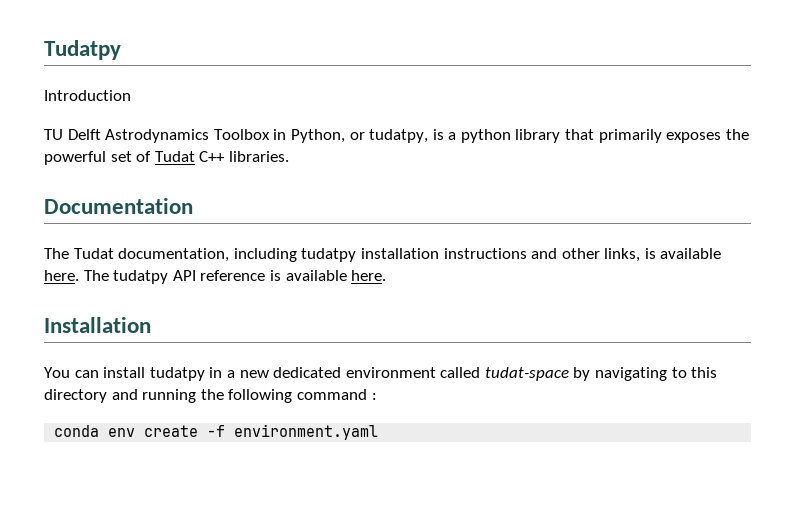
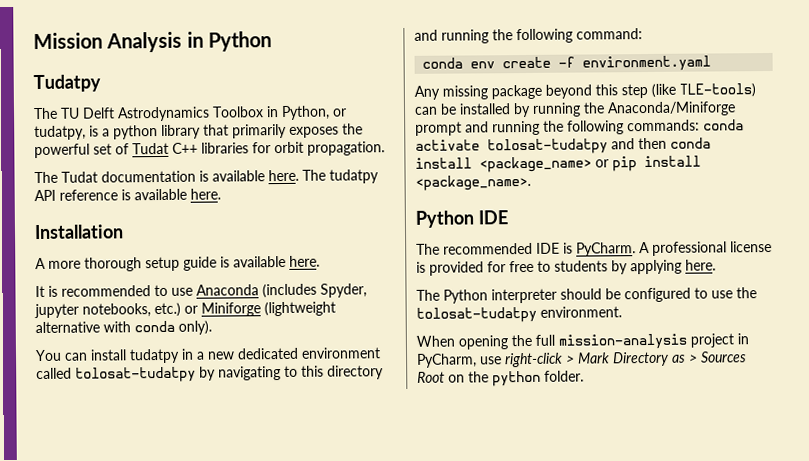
+ Mission Analysis in Python
- Introduction
- TU Delft Astrodynamics Toolbox in Python, or tudatpy, is a python library that primarily exposes the powerful set of Tudat C++ libraries.
- Documentation
- The Tudat documentation, including tudatpy installation instructions and other links, is available here.
+ The TU Delft Astrodynamics Toolbox in Python, or tudatpy, is a python library that primarily exposes the powerful set of Tudat C++ libraries for orbit propagation.
+ The Tudat documentation is available here.
+ A more thorough setup guide is available here.
+ It is recommended to use Anaconda (includes Spyder, jupyter notebooks, etc.) or Miniforge (lightweight alternative with conda only).
- You can install tudatpy in a new dedicated environment called tudat-space by navigating to this directory and running the following command :
+ You can install tudatpy in a new dedicated environment called tolosat-tudatpy by navigating to this directory and running the following command:
+ Any missing package beyond this step (like TLE-tools) can be installed by running the Anaconda/Miniforge prompt and running the following commands: conda activate tolosat-tudatpy and then conda install <package_name> or pip install <package_name>.
+ Python IDE
+ The recommended IDE is PyCharm. A professional license is provided for free to students by applying here.
+ The Python interpreter should be configured to use the tolosat-tudatpy environment.
+ When opening the full mission-analysis project in PyCharm, use right-click > Mark Directory as > Sources Root on the python folder.

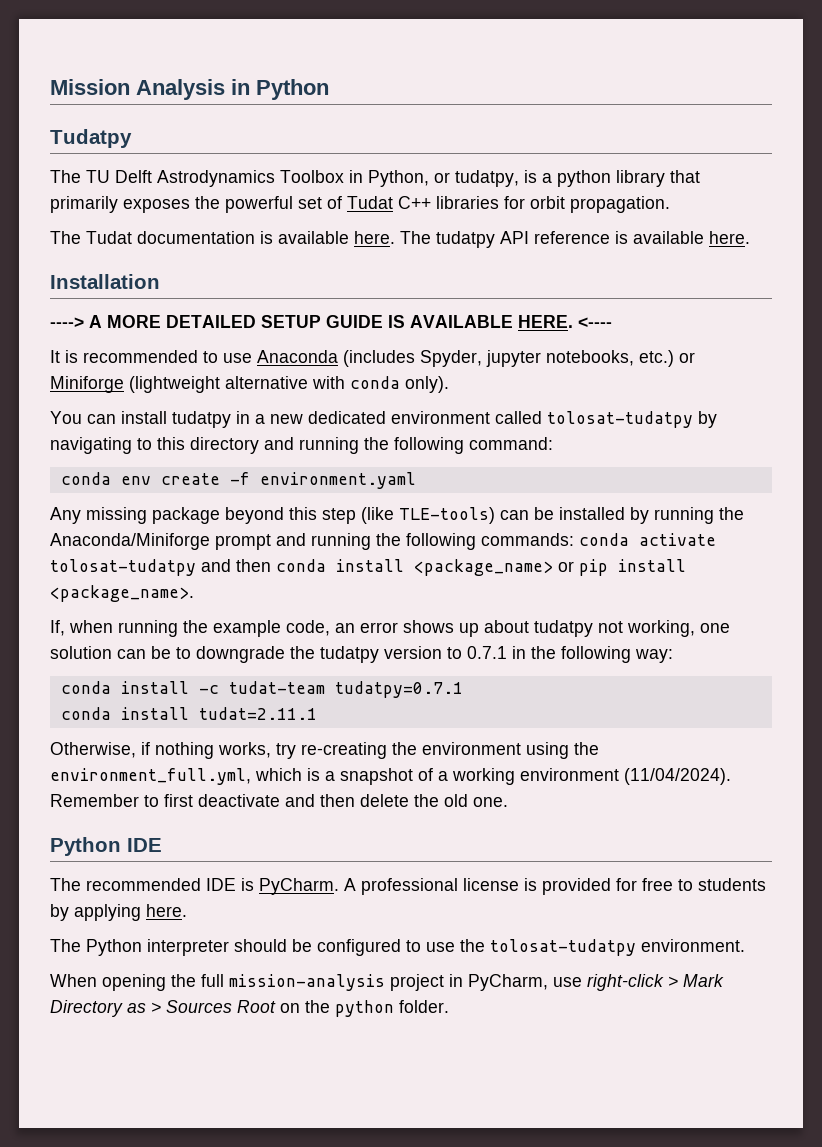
- A more thorough setup guide is available here.
+ ----> A MORE DETAILED SETUP GUIDE IS AVAILABLE HERE. <----
+ If, when running the example code, an error shows up about tudatpy not working, one solution can be to downgrade the tudatpy version to 0.7.1 in the following way:
+ conda install -c tudat-team tudatpy=0.7.1
+ conda install tudat=2.11.1
+ Otherwise, if nothing works, try re-creating the environment using the environment_full.yml, which is a snapshot of a working environment (11/04/2024). Remember to first deactivate and then delete the old one.

